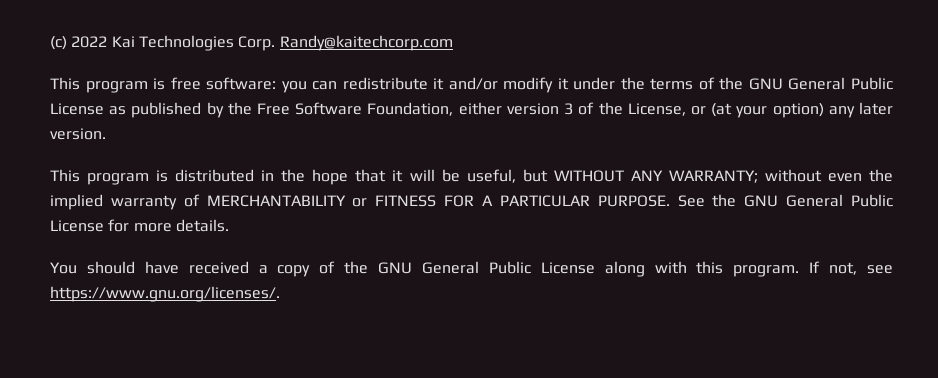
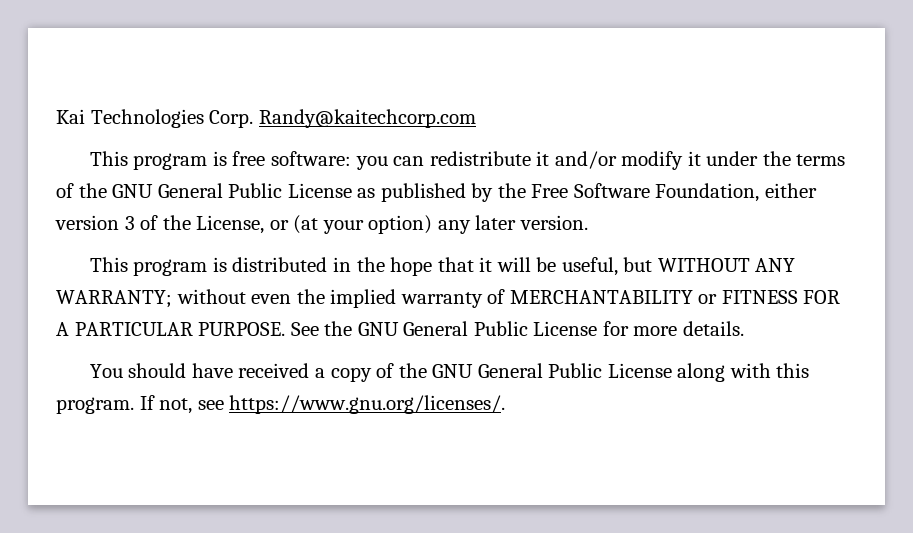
- (c) 2022 Kai Technologies Corp.
+ Kai Technologies Corp.

